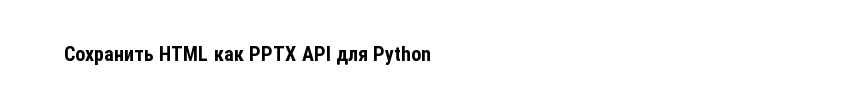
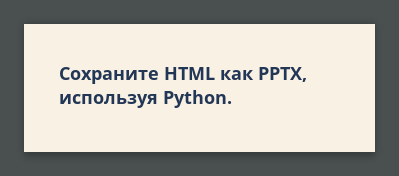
- Сохранить HTML как PPTX API для Python
+ Сохраните HTML как PPTX, используя Python.

